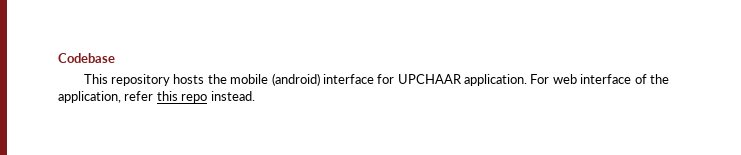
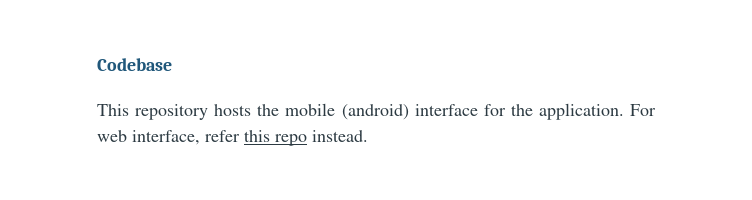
- This repository hosts the mobile (android) interface for UPCHAAR application.
+ This repository hosts the mobile (android) interface for the application.
- For web interface of the application, refer this repo instead.
+ For web interface, refer this repo instead.

